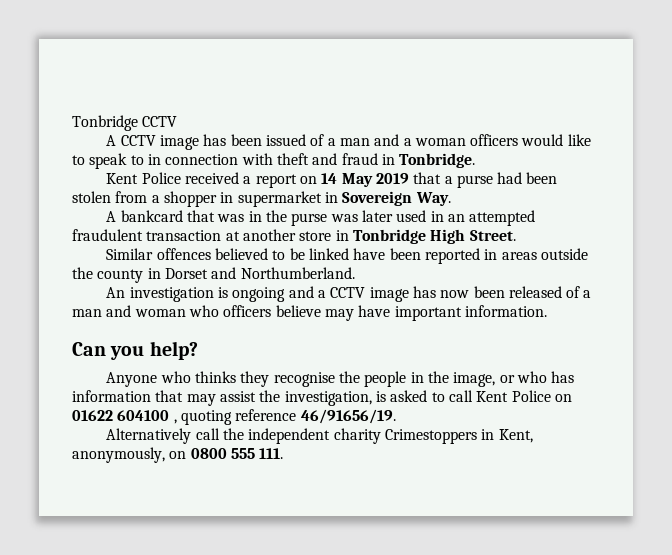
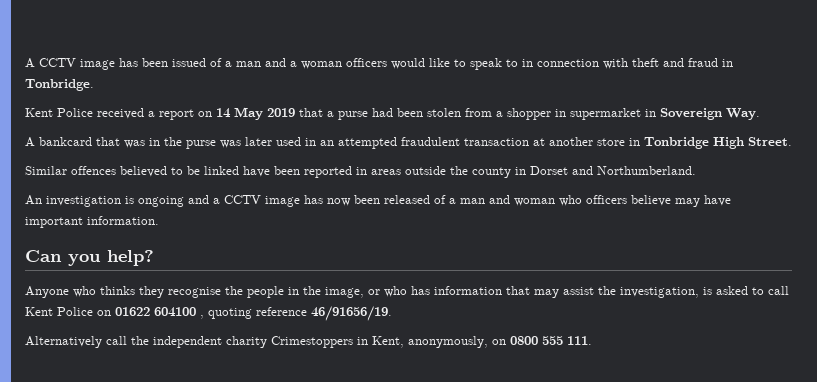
- Tonbridge CCTV

